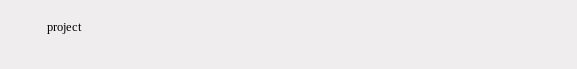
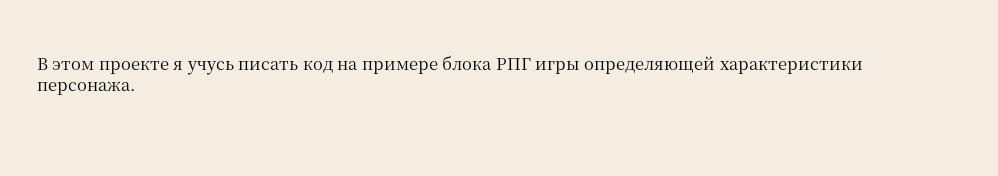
- project
+ В этом проекте я учусь писать код на примере блока РПГ игры определяющей характеристики персонажа.

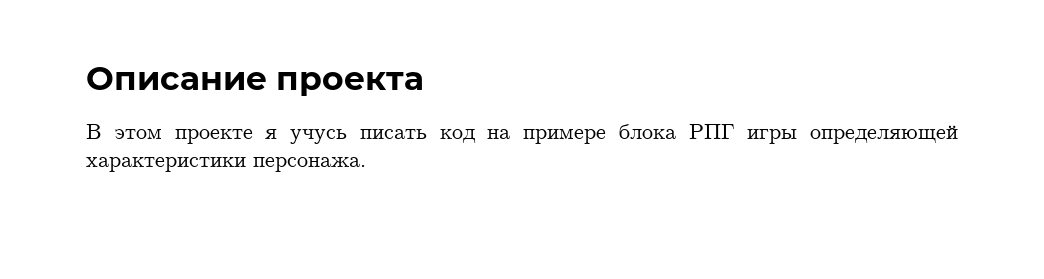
+ Описание проекта

